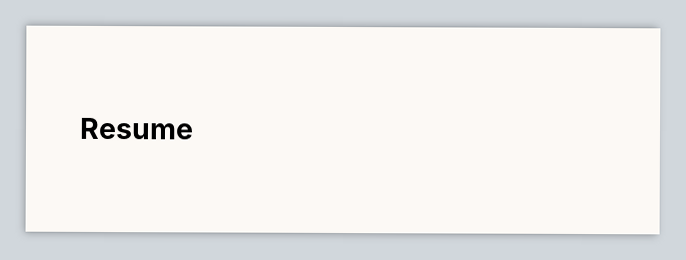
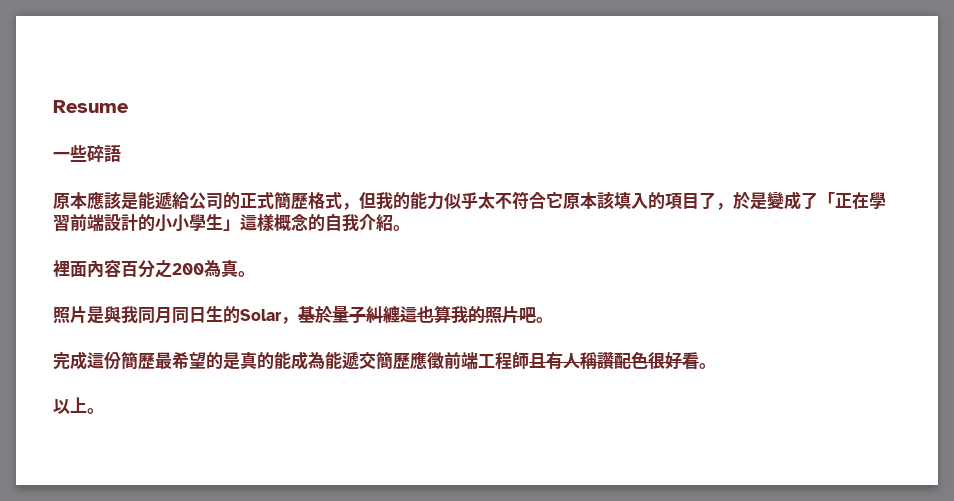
+ 一些碎語
+ 原本應該是能遞給公司的正式簡歷格式，但我的能力似乎太不符合它原本該填入的項目了，於是變成了「正在學習前端設計的小小學生」這樣概念的自我介紹。
+ 裡面內容百分之200為真。
+ 照片是與我同月同日生的Solar，基於量子糾纏這也算我的照片吧。
+ 完成這份簡歷最希望的是真的能成為能遞交簡歷應徵前端工程師且有人稱讚配色很好看。
+ 以上。

